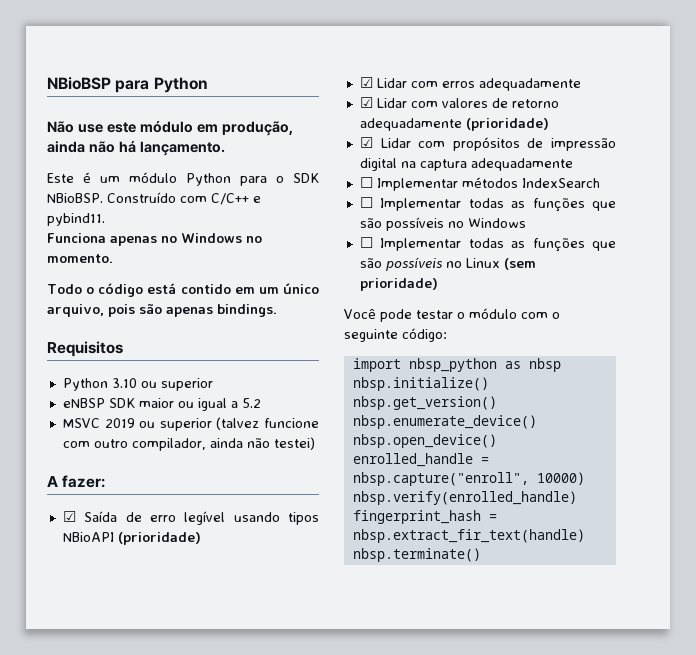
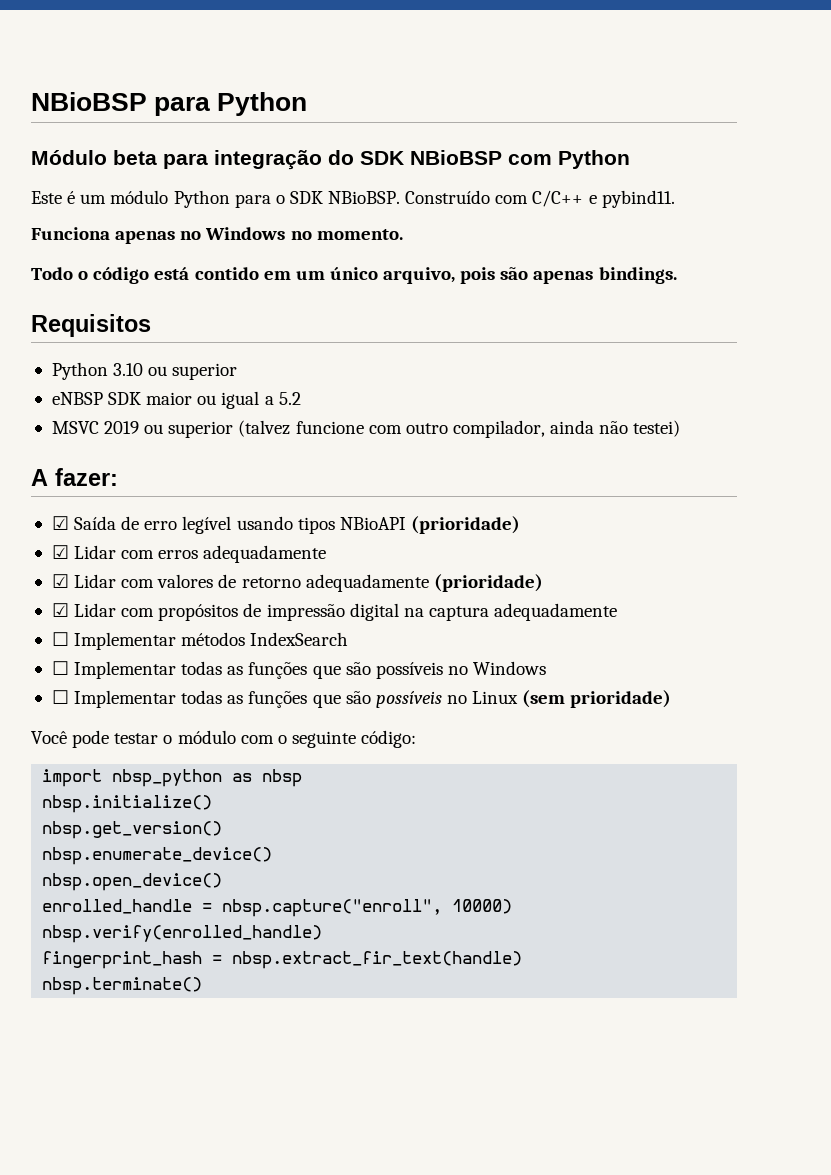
- Não use este módulo em produção, ainda não há lançamento.
+ Módulo beta para integração do SDK NBioBSP com Python

